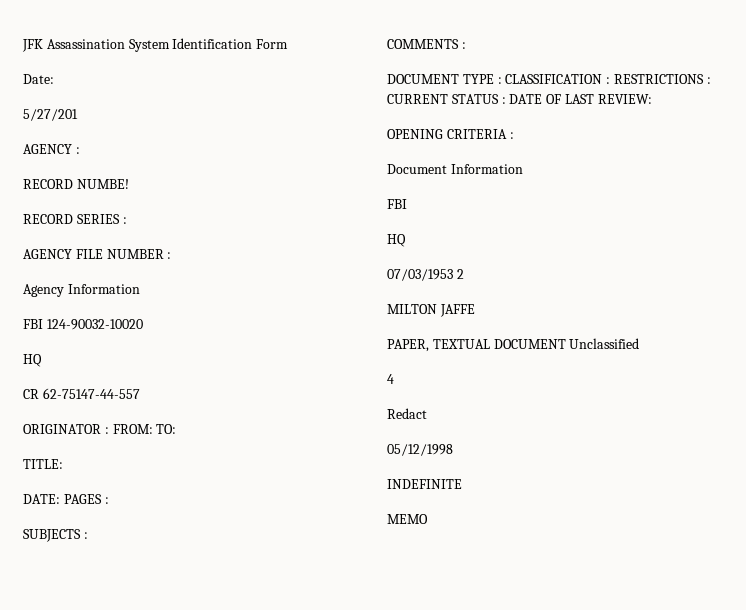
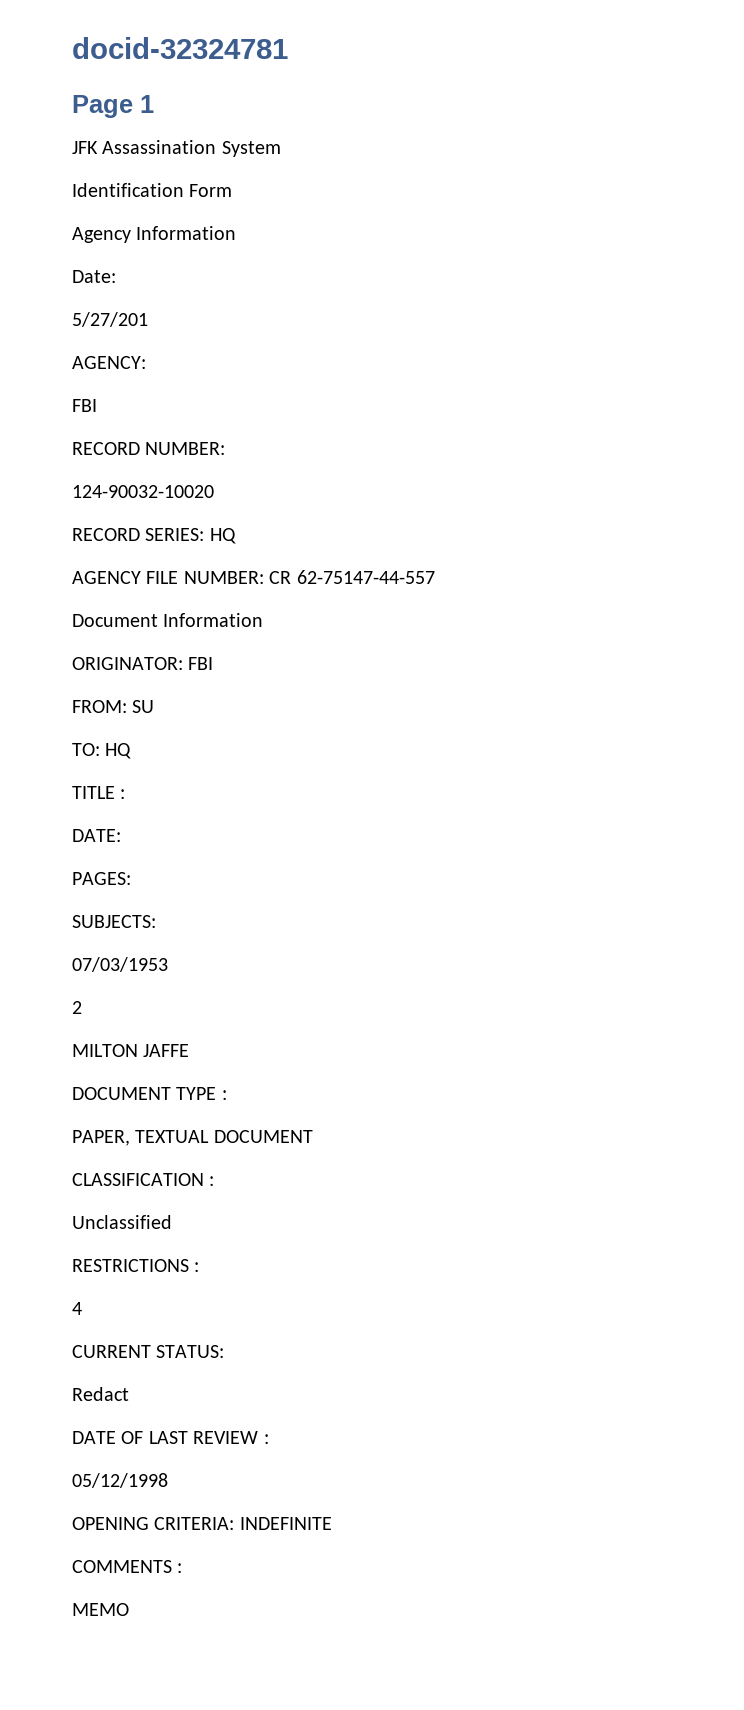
+ docid-32324781
+ Page 1
- JFK Assassination System Identification Form
+ JFK Assassination System
+ Identification Form
+ Agency Information
- AGENCY :
- RECORD NUMBE!
- RECORD SERIES :
+ AGENCY:
+ FBI
+ RECORD NUMBER:
+ 124-90032-10020
+ RECORD SERIES: HQ
- AGENCY FILE NUMBER :
- Agency Information
- FBI 124-90032-10020
- HQ
- CR 62-75147-44-557
- ORIGINATOR : FROM: TO:
- TITLE:
- DATE: PAGES :
- SUBJECTS :
- COMMENTS :
- DOCUMENT TYPE : CLASSIFICATION : RESTRICTIONS : CURRENT STATUS : DATE OF LAST REVIEW:
- OPENING CRITERIA :
+ AGENCY FILE NUMBER: CR 62-75147-44-557
  Document Information
- FBI
- HQ
+ ORIGINATOR: FBI
+ FROM: SU
+ TO: HQ
+ TITLE :
+ DATE:
+ PAGES:
+ SUBJECTS:
- 07/03/1953 2
+ 07/03/1953
+ 2
+ DOCUMENT TYPE :
- PAPER, TEXTUAL DOCUMENT Unclassified
+ PAPER, TEXTUAL DOCUMENT
+ CLASSIFICATION :
+ Unclassified
+ RESTRICTIONS :
+ CURRENT STATUS:
+ DATE OF LAST REVIEW :
- INDEFINITE
+ OPENING CRITERIA: INDEFINITE
+ COMMENTS :

